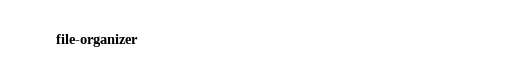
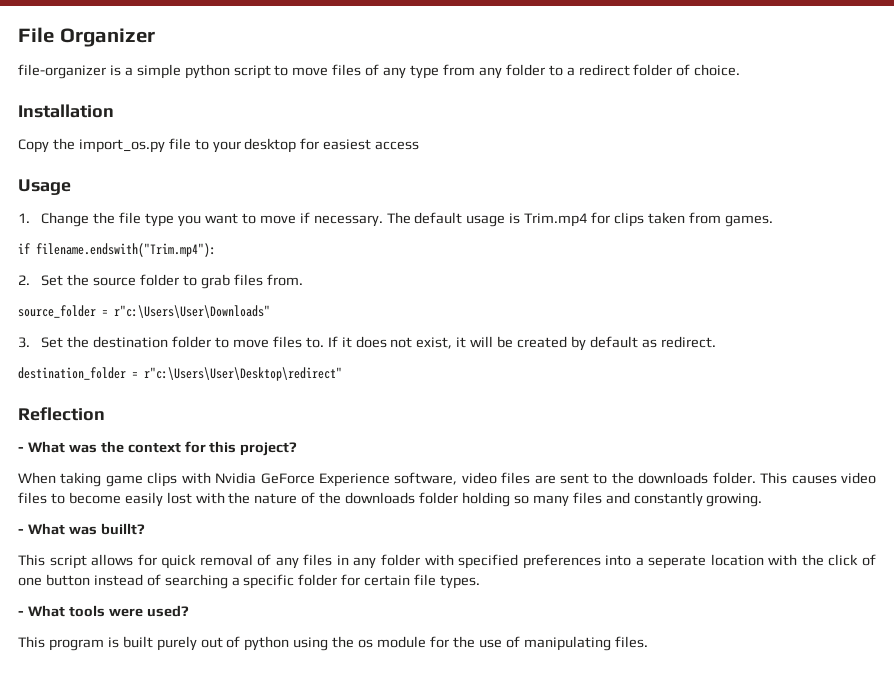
- file-organizer
+ File Organizer
+ file-organizer is a simple python script to move files of any type from any folder to a redirect folder of choice.
+ Installation
+ Copy the import_os.py file to your desktop for easiest access
+ Usage
+ 1. Change the file type you want to move if necessary. The default usage is Trim.mp4 for clips taken from games.
+ if filename.endswith("Trim.mp4"):
+ 2. Set the source folder to grab files from.
+ source_folder = r"c:\Users\User\Downloads"
+ 3. Set the destination folder to move files to. If it does not exist, it will be created by default as redirect.
+ destination_folder = r"c:\Users\User\Desktop\redirect"
+ Reflection
+ - What was the context for this project?
+ When taking game clips with Nvidia GeForce Experience software, video files are sent to the downloads folder. This causes video files to become easily lost with the nature of the downloads folder holding so many files and constantly growing.
+ - What was buillt?
+ This script allows for quick removal of any files in any folder with specified preferences into a seperate location with the click of one button instead of searching a specific folder for certain file types.
+ - What tools were used?
+ This program is built purely out of python using the os module for the use of manipulating files.

